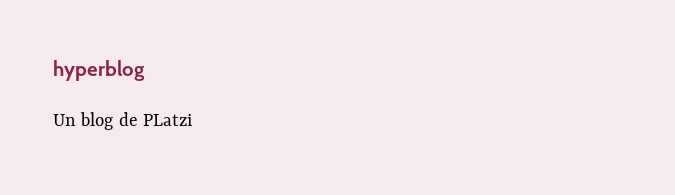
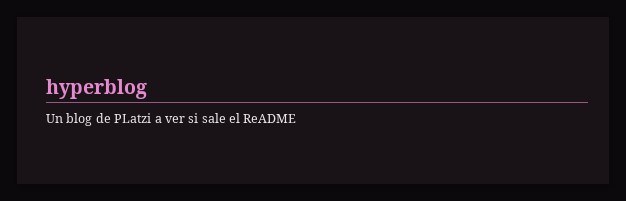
- Un blog de PLatzi
+ Un blog de PLatzi a ver si sale el ReADME

